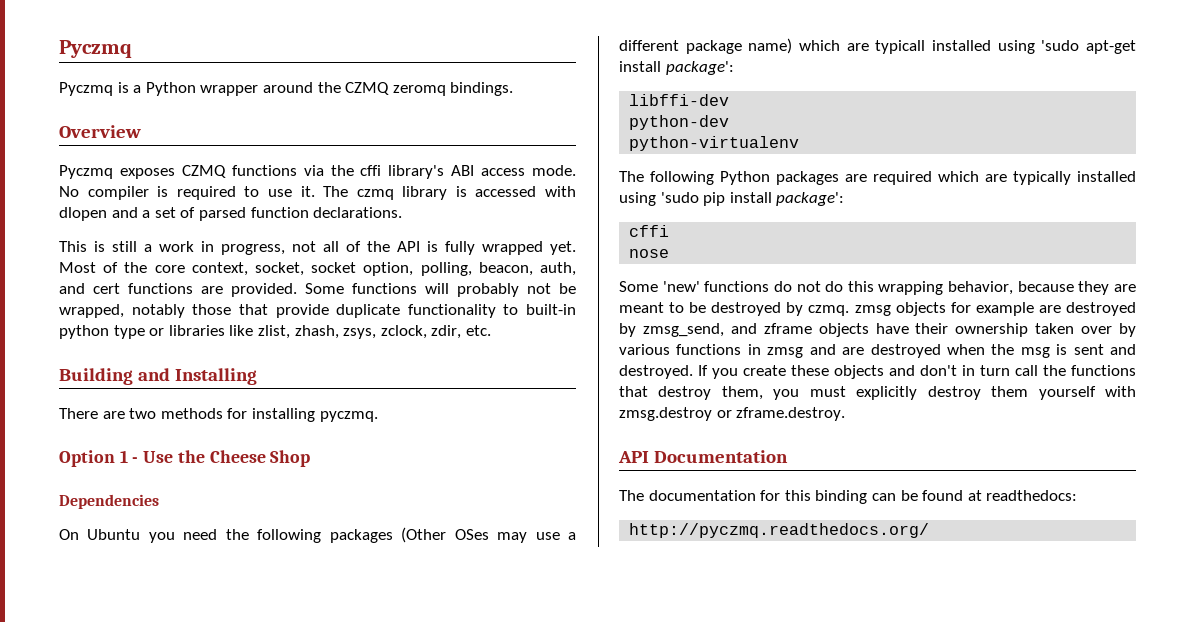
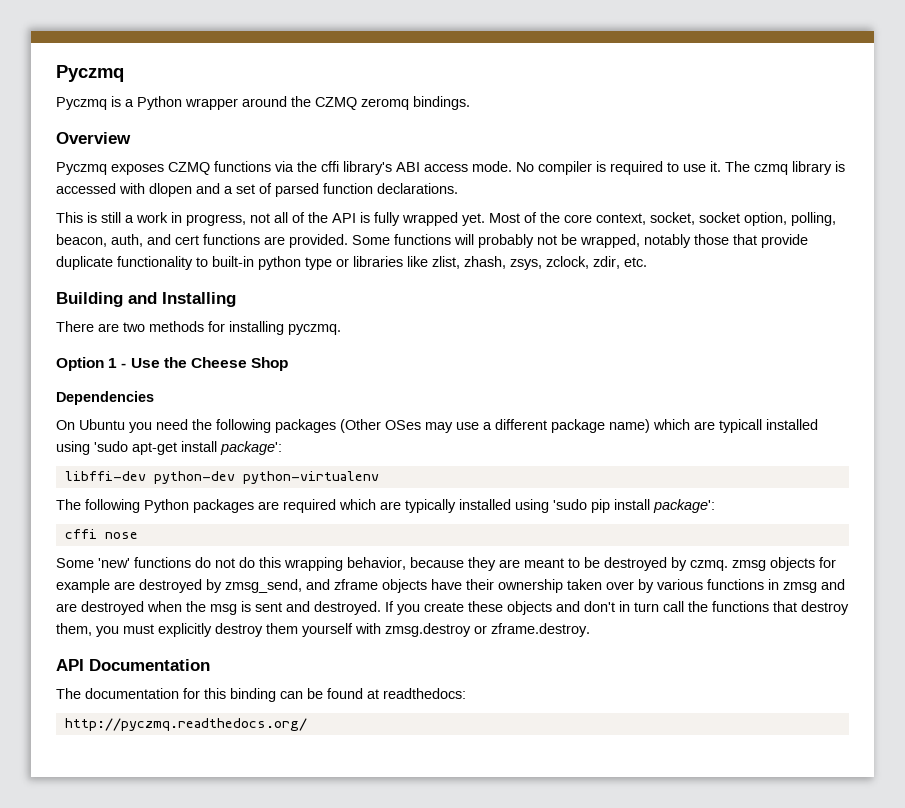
- libffi-dev
- python-dev
- python-virtualenv
+ libffi-dev python-dev python-virtualenv
  The following Python packages are required which are typically installed using 'sudo pip install package':
- cffi
- nose
+ cffi nose

